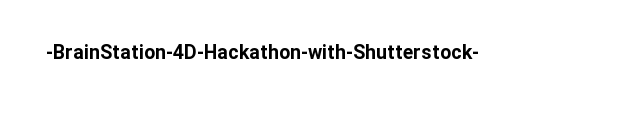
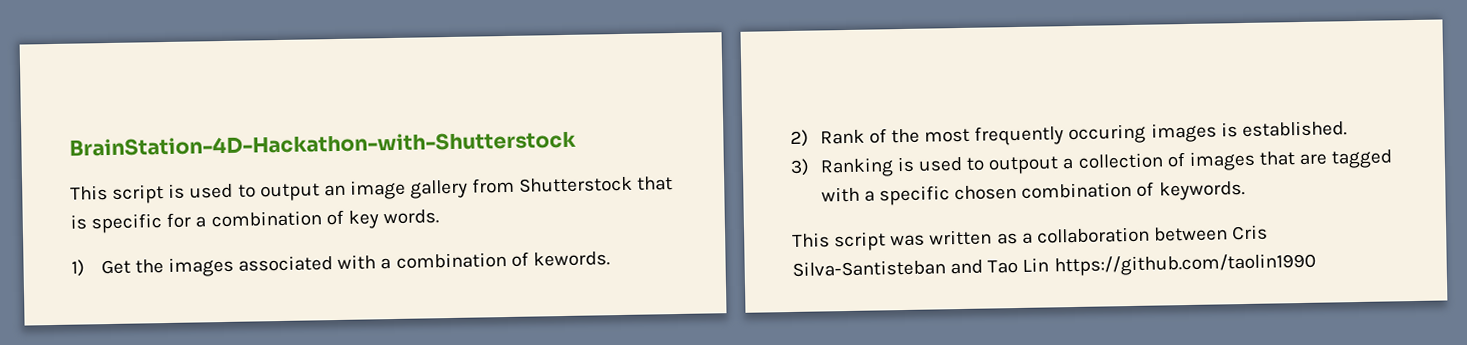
- -BrainStation-4D-Hackathon-with-Shutterstock-
+ BrainStation-4D-Hackathon-with-Shutterstock
+ This script is used to output an image gallery from Shutterstock that is specific for a combination of key words.
+ 1) Get the images associated with a combination of kewords.
+ 2) Rank of the most frequently occuring images is established.
+ 3) Ranking is used to outpout a collection of images that are tagged with a specific chosen combination of keywords.
+ This script was written as a collaboration between Cris Silva-Santisteban and Tao Lin https://github.com/taolin1990

